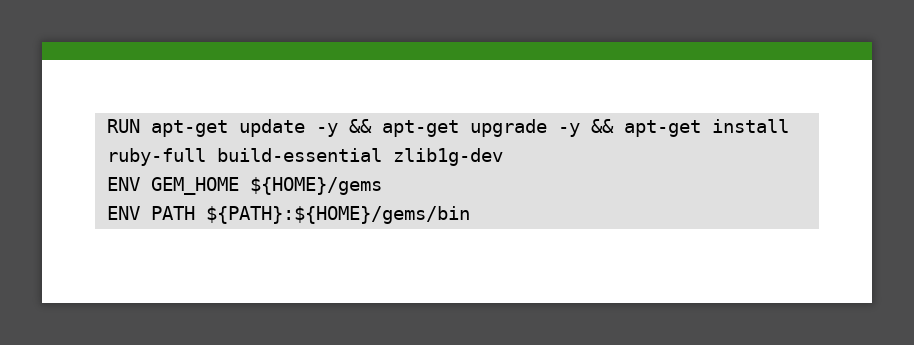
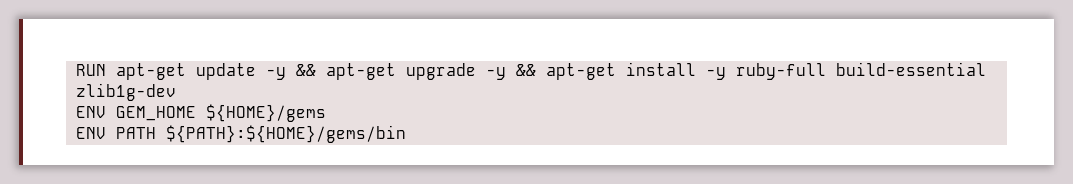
- RUN apt-get update -y && apt-get upgrade -y && apt-get install ruby-full build-essential zlib1g-dev
+ RUN apt-get update -y && apt-get upgrade -y && apt-get install -y ruby-full build-essential zlib1g-dev

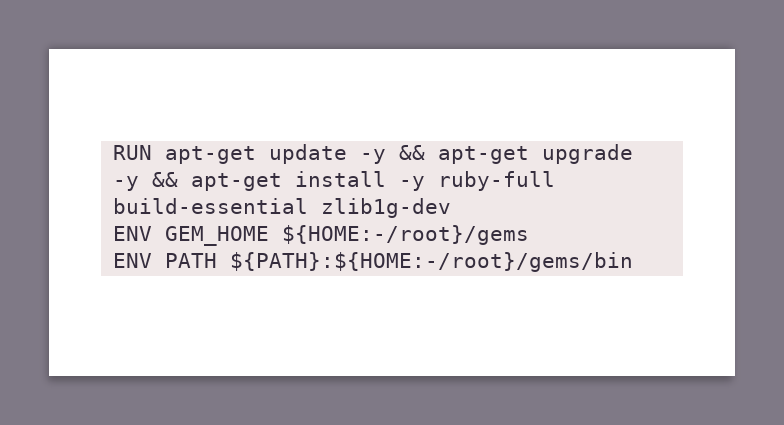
- ENV GEM_HOME ${HOME}/gems
+ ENV GEM_HOME ${HOME:-/root}/gems
- ENV PATH ${PATH}:${HOME}/gems/bin
+ ENV PATH ${PATH}:${HOME:-/root}/gems/bin

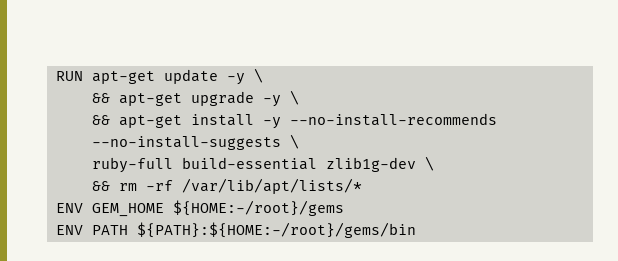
- RUN apt-get update -y && apt-get upgrade -y && apt-get install -y ruby-full build-essential zlib1g-dev
+ RUN apt-get update -y \
+ && apt-get upgrade -y \
+ && apt-get install -y --no-install-recommends --no-install-suggests \
+ ruby-full build-essential zlib1g-dev \
+ && rm -rf /var/lib/apt/lists/*

